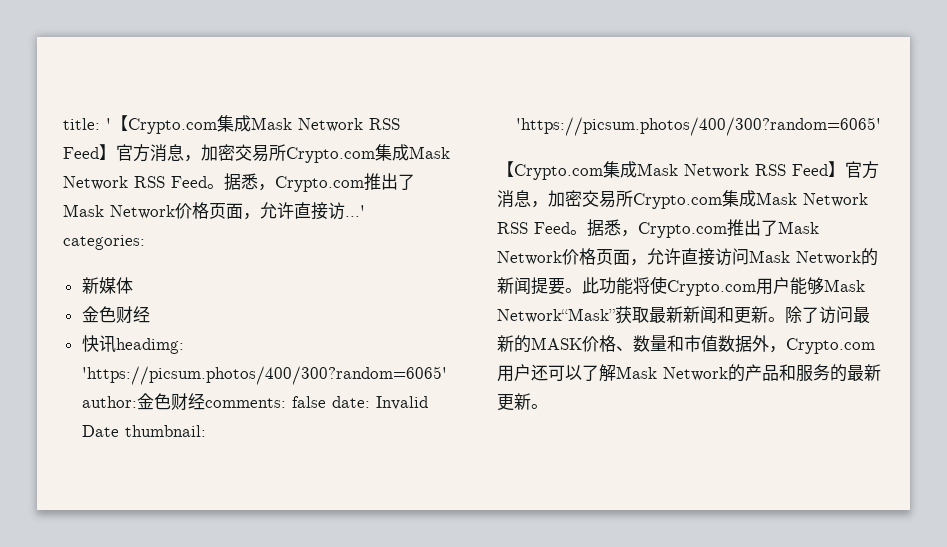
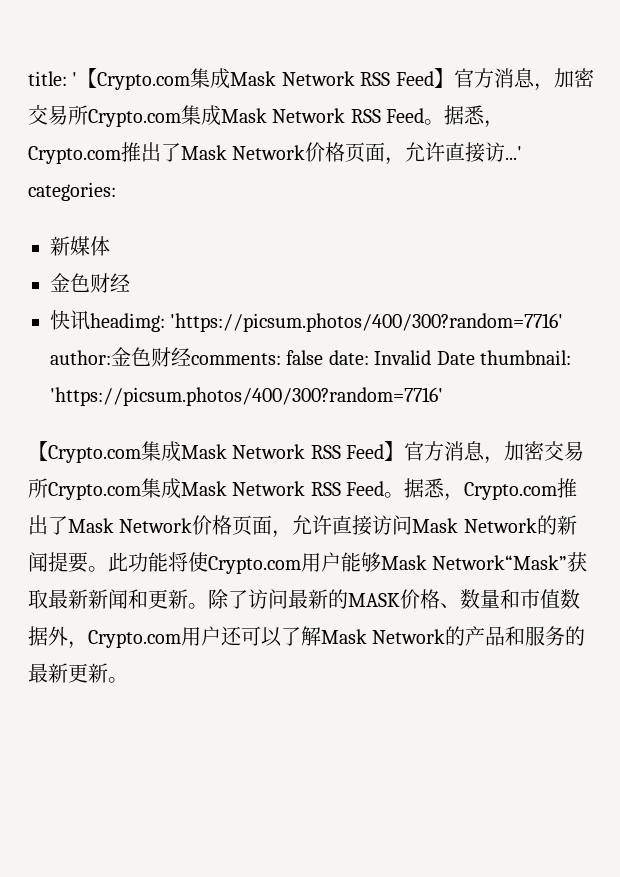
- 快讯headimg: 'https://picsum.photos/400/300?random=6065' author:金色财经comments: false date: Invalid Date thumbnail: 'https://picsum.photos/400/300?random=6065'
+ 快讯headimg: 'https://picsum.photos/400/300?random=7716' author:金色财经comments: false date: Invalid Date thumbnail: 'https://picsum.photos/400/300?random=7716'

